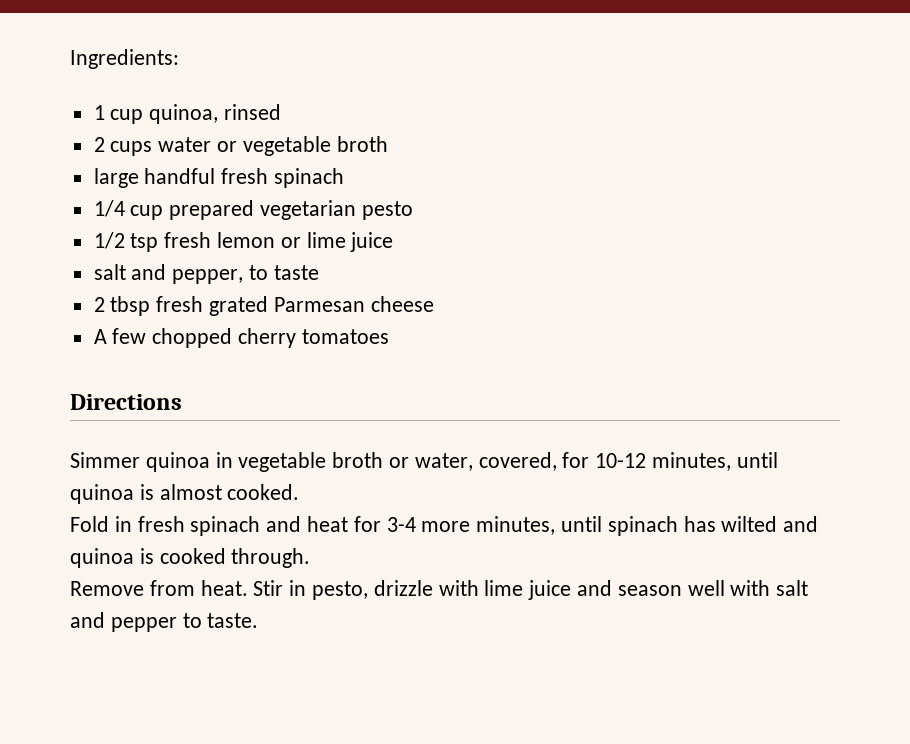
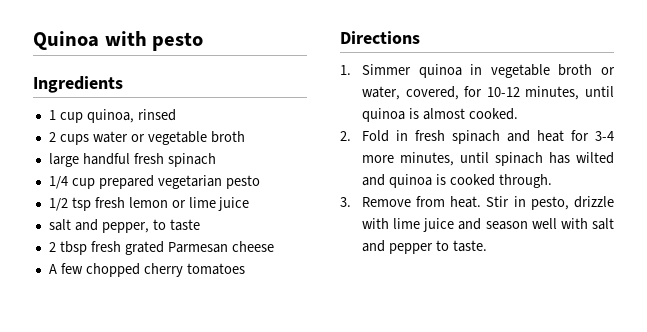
- Ingredients:
+ Quinoa with pesto
+ Ingredients
- Simmer quinoa in vegetable broth or water, covered, for 10-12 minutes, until quinoa is almost cooked.
+ 1. Simmer quinoa in vegetable broth or water, covered, for 10-12 minutes, until quinoa is almost cooked.
- Fold in fresh spinach and heat for 3-4 more minutes, until spinach has wilted and quinoa is cooked through.
+ 2. Fold in fresh spinach and heat for 3-4 more minutes, until spinach has wilted and quinoa is cooked through.
- Remove from heat.
+ 3. Remove from heat.

